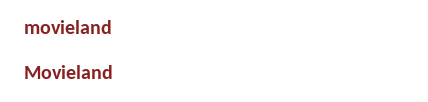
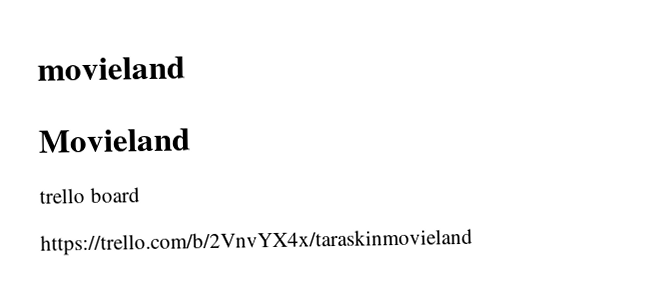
+ trello board
+ https://trello.com/b/2VnvYX4x/taraskinmovieland

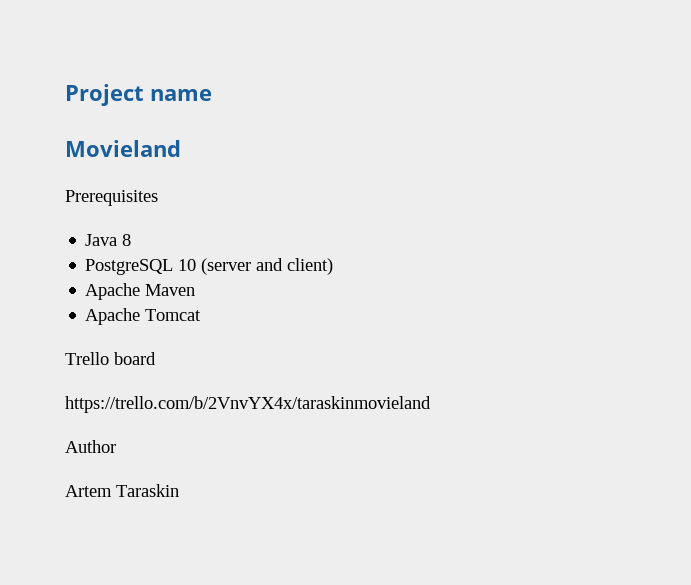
- movieland
+ Project name
- trello board
+ Prerequisites
+ Java 8
+ PostgreSQL 10 (server and client)
+ Apache Maven
+ Apache Tomcat
+ Trello board
+ Author
+ Artem Taraskin

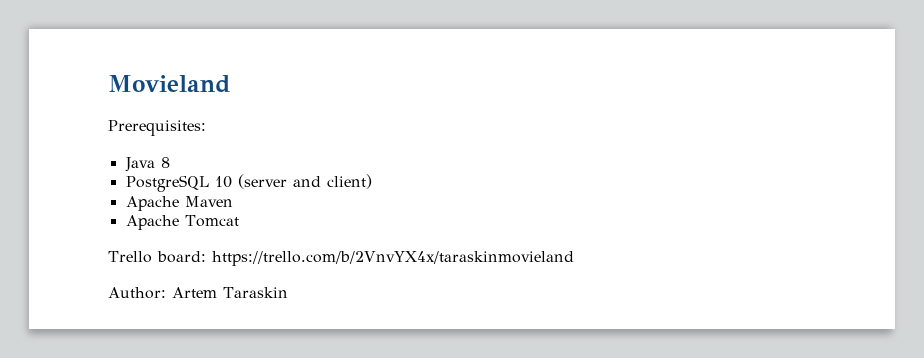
- Project name
- Prerequisites
+ Prerequisites:
- Trello board
- https://trello.com/b/2VnvYX4x/taraskinmovieland
+ Trello board: https://trello.com/b/2VnvYX4x/taraskinmovieland
- Author
- Artem Taraskin
+ Author: Artem Taraskin

